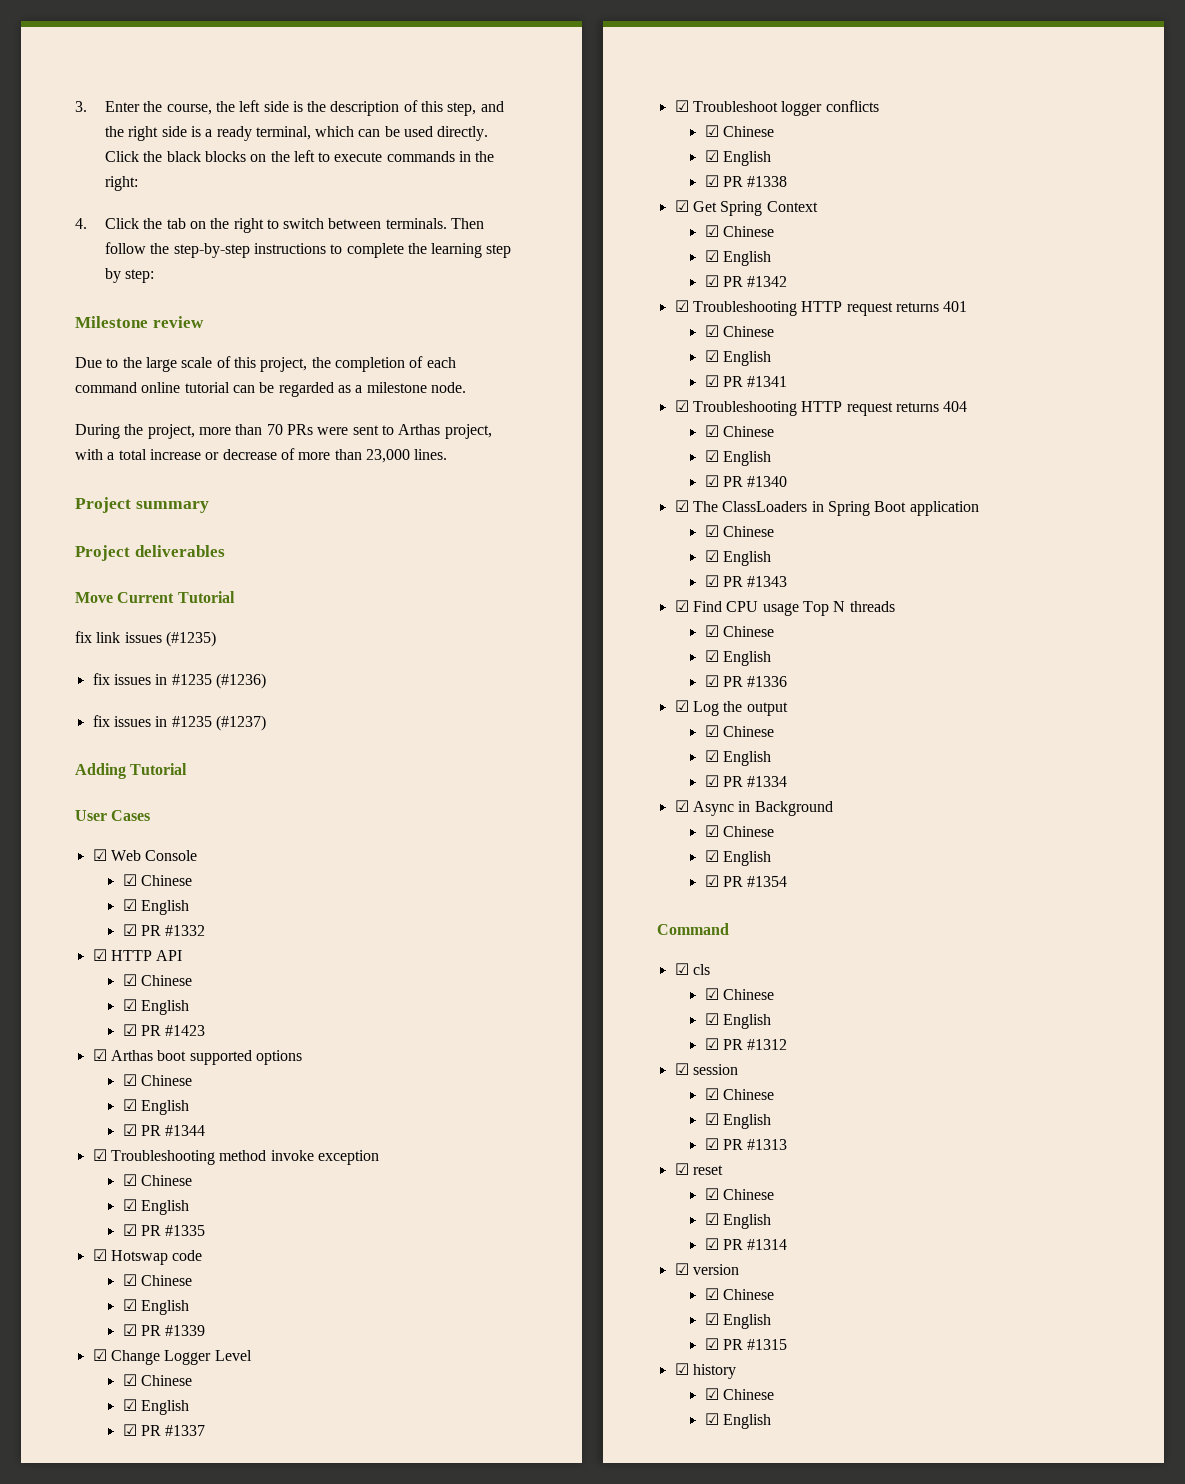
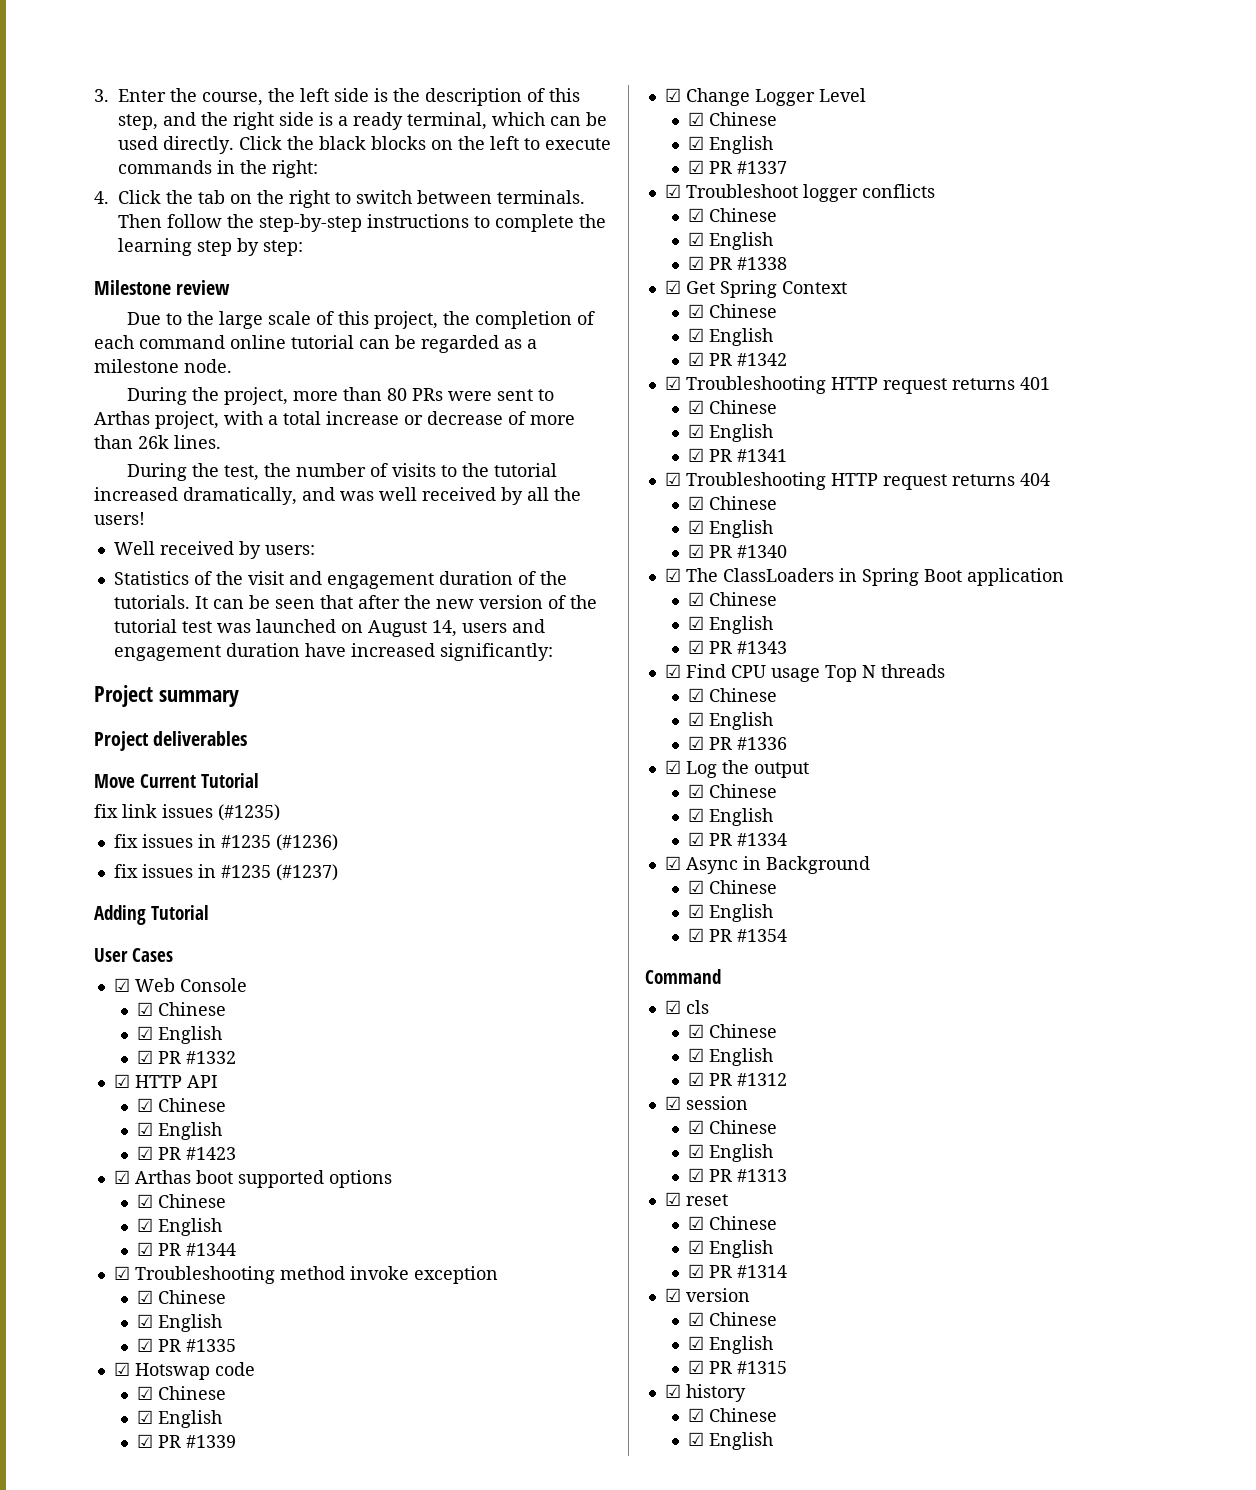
- During the project, more than 70 PRs were sent to Arthas project, with a total increase or decrease of more than 23,000 lines.
+ During the project, more than 80 PRs were sent to Arthas project, with a total increase or decrease of more than 26k lines.
+ During the test, the number of visits to the tutorial increased dramatically, and was well received by all the users!
+ Well received by users:
+ Statistics of the visit and engagement duration of the tutorials. It can be seen that after the new version of the tutorial test was launched on August 14, users and engagement duration have increased significantly:

